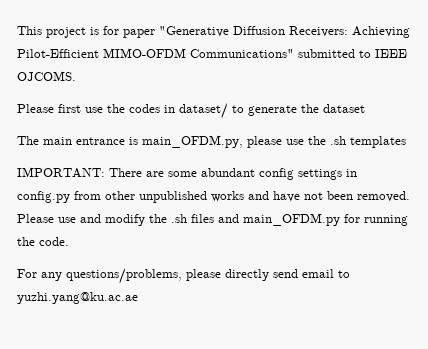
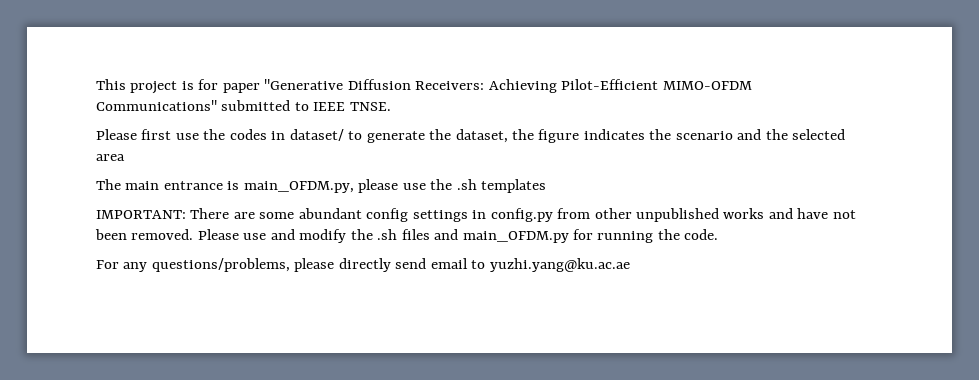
- This project is for paper "Generative Diffusion Receivers: Achieving Pilot-Efficient MIMO-OFDM Communications" submitted to IEEE OJCOMS.
+ This project is for paper "Generative Diffusion Receivers: Achieving Pilot-Efficient MIMO-OFDM Communications" submitted to IEEE TNSE.
- Please first use the codes in dataset/ to generate the dataset
+ Please first use the codes in dataset/ to generate the dataset, the figure indicates the scenario and the selected area

